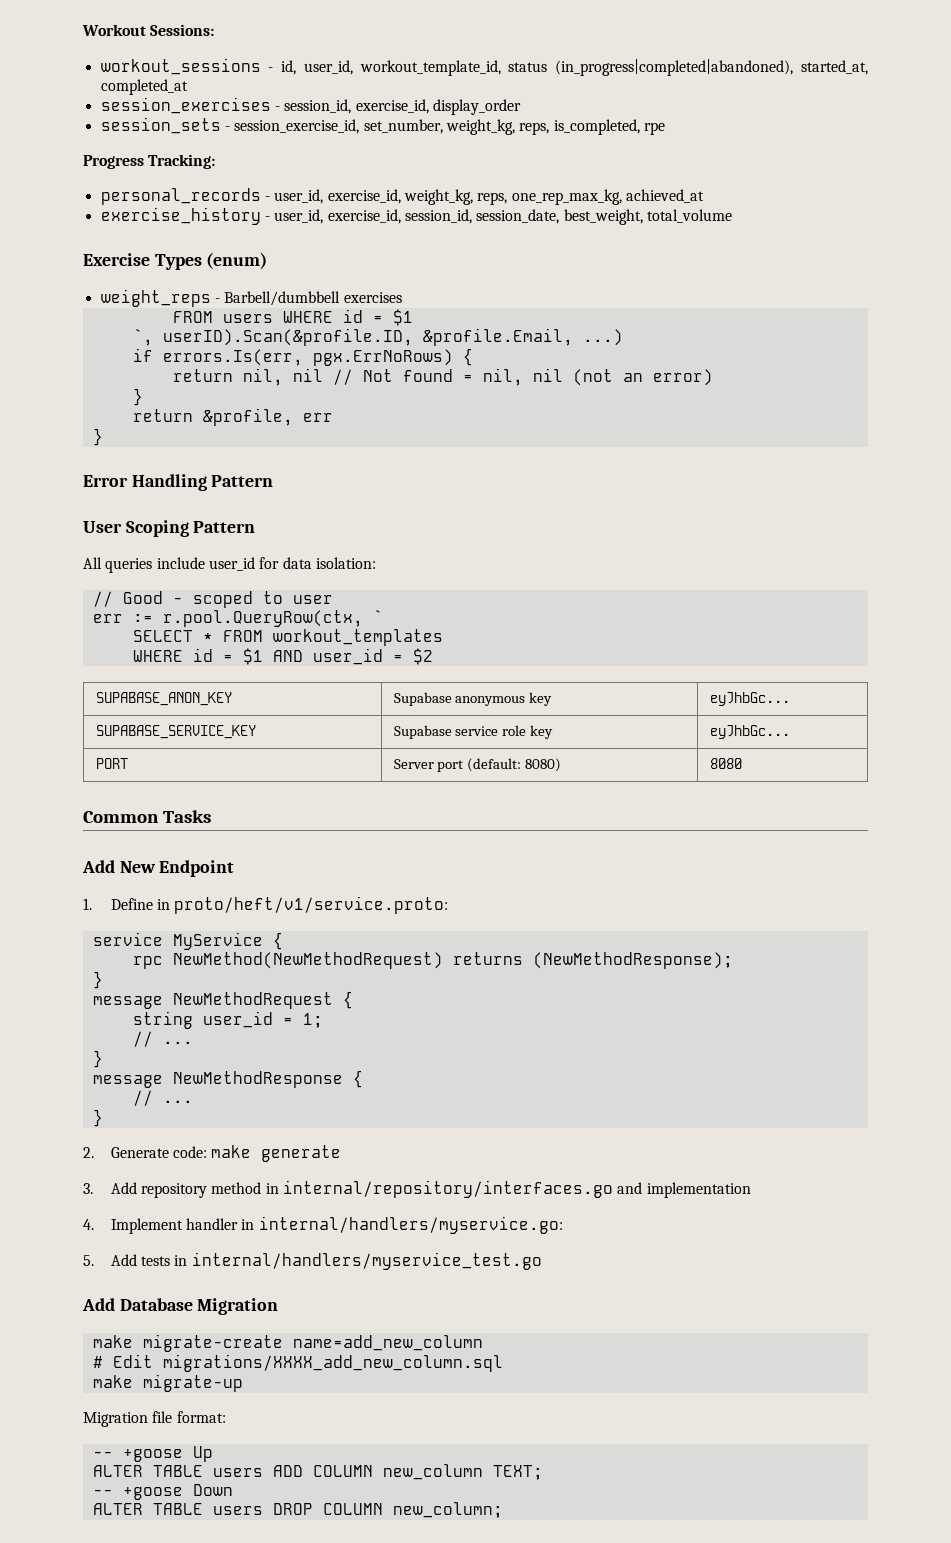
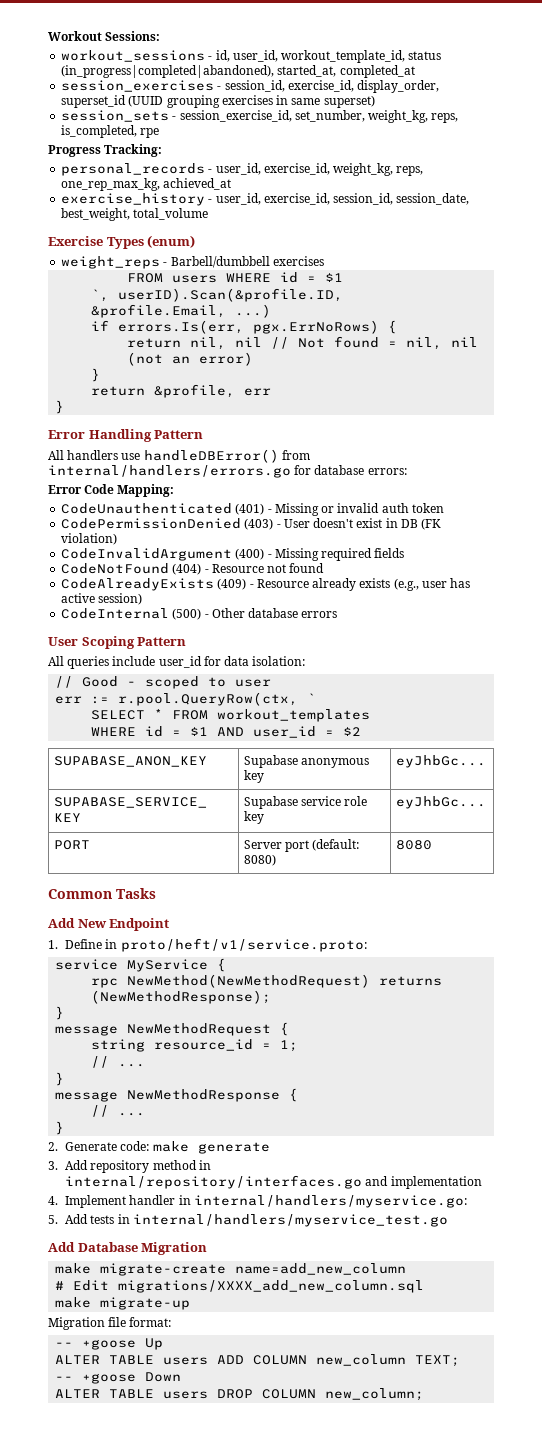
- session_exercises - session_id, exercise_id, display_order
+ session_exercises - session_id, exercise_id, display_order, superset_id (UUID grouping exercises in same superset)
+ All handlers use handleDBError() from internal/handlers/errors.go for database errors:
+ Error Code Mapping:
+ CodeUnauthenticated (401) - Missing or invalid auth token
+ CodePermissionDenied (403) - User doesn't exist in DB (FK violation)
+ CodeInvalidArgument (400) - Missing required fields
+ CodeNotFound (404) - Resource not found
+ CodeAlreadyExists (409) - Resource already exists (e.g., user has active session)
+ CodeInternal (500) - Other database errors
- string user_id = 1;
+ string resource_id = 1;

